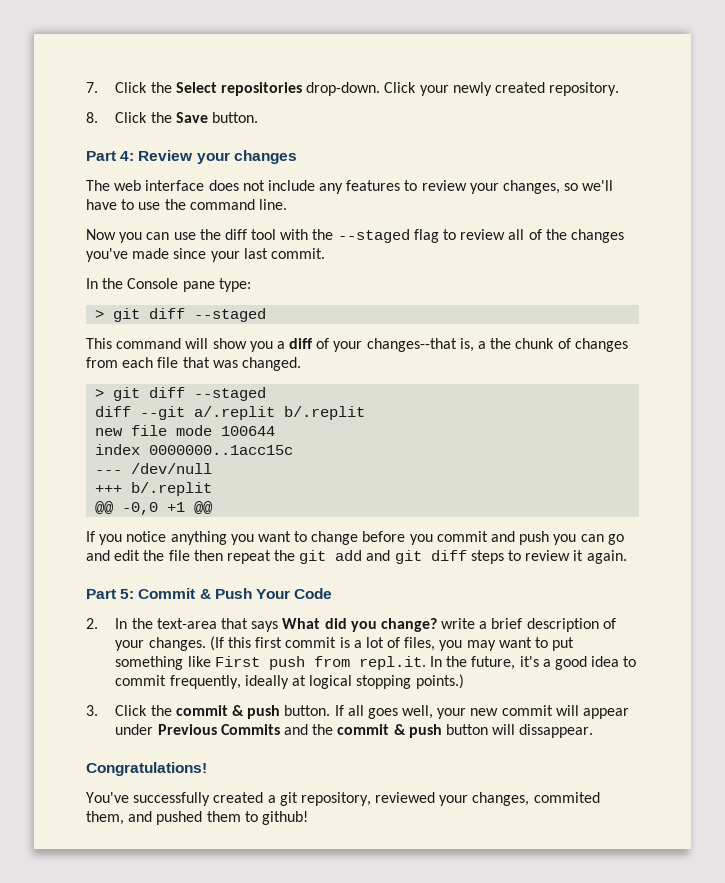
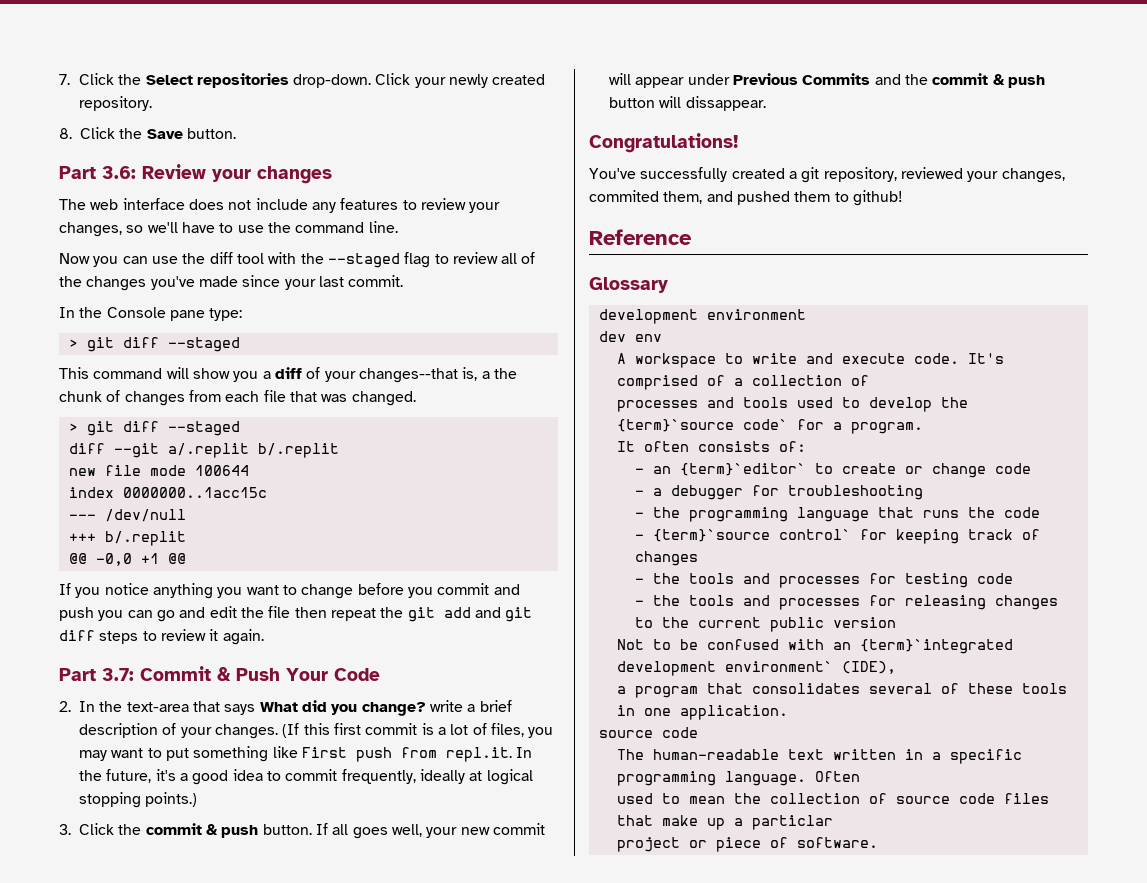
- Part 4: Review your changes
+ Part 3.6: Review your changes
- Part 5: Commit & Push Your Code
+ Part 3.7: Commit & Push Your Code
+ Reference
+ Glossary
+ development environment
+ dev env
+ A workspace to write and execute code. It's comprised of a collection of
+ processes and tools used to develop the {term}`source code` for a program.
+ It often consists of:
+ - an {term}`editor` to create or change code
+ - a debugger for troubleshooting
+ - the programming language that runs the code
+ - {term}`source control` for keeping track of changes
+ - the tools and processes for testing code
+ - the tools and processes for releasing changes to the current public version
+ Not to be confused with an {term}`integrated development environment` (IDE),
+ a program that consolidates several of these tools in one application.
+ source code
+ The human-readable text written in a specific programming language. Often
+ used to mean the collection of source code files that make up a particlar
+ project or piece of software.

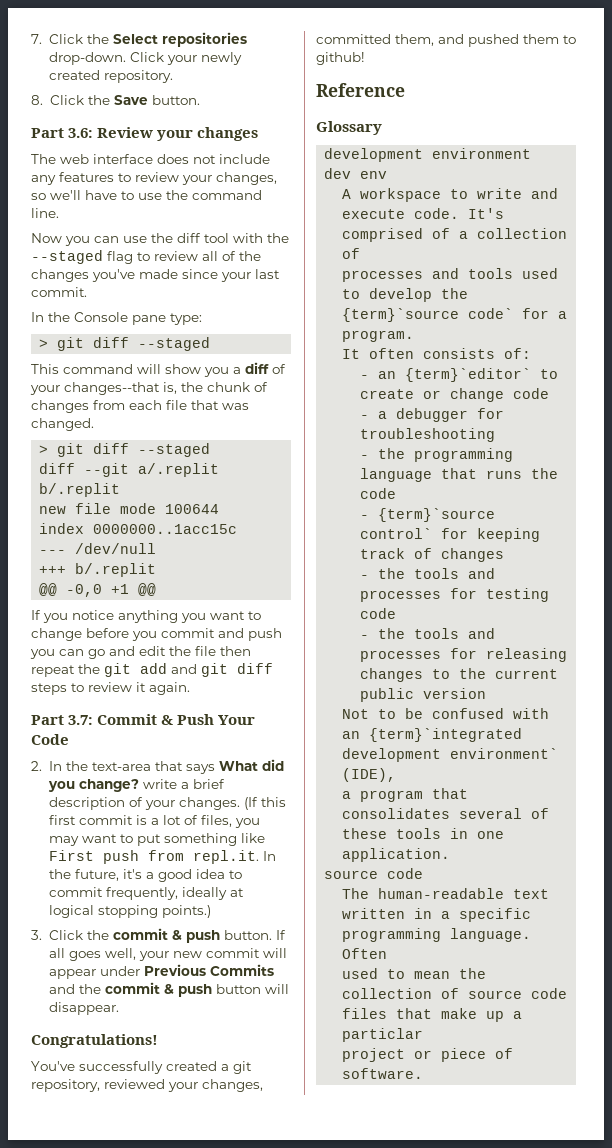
- This command will show you a diff of your changes--that is, a the chunk of changes from each file that was changed.
+ This command will show you a diff of your changes--that is, the chunk of changes from each file that was changed.
- If all goes well, your new commit will appear under Previous Commits and the commit & push button will dissappear.
+ If all goes well, your new commit will appear under Previous Commits and the commit & push button will disappear.
- You've successfully created a git repository, reviewed your changes, commited them, and pushed them to github!
+ You've successfully created a git repository, reviewed your changes, committed them, and pushed them to github!

